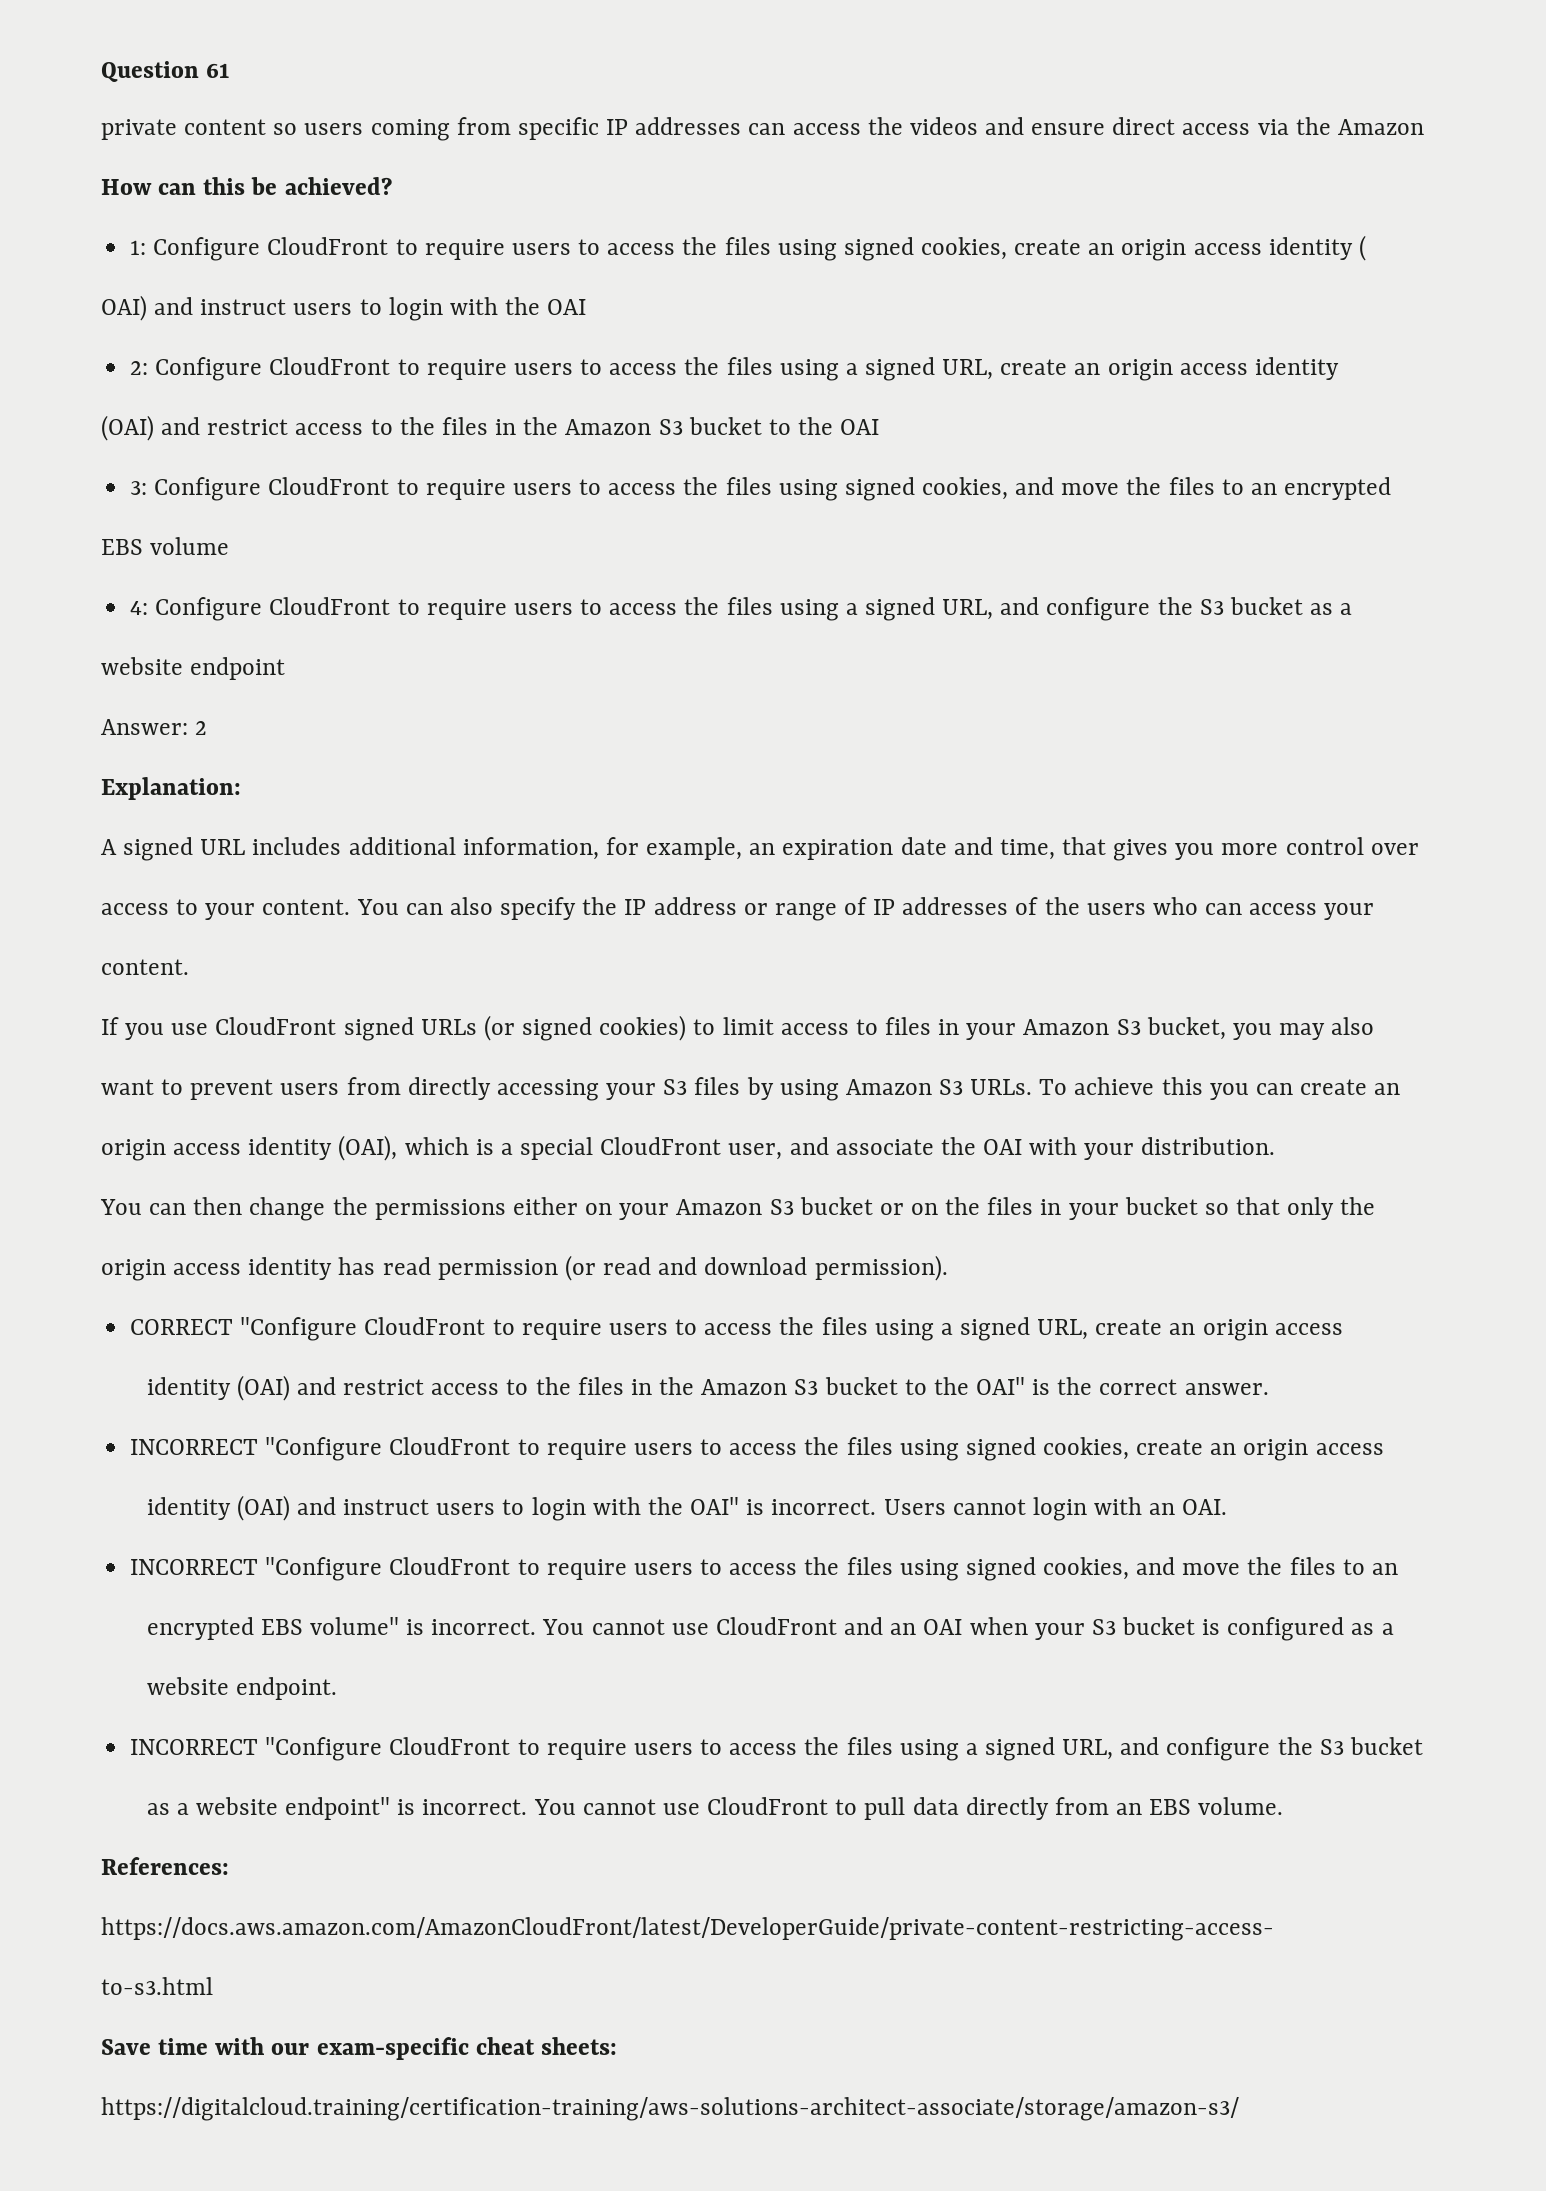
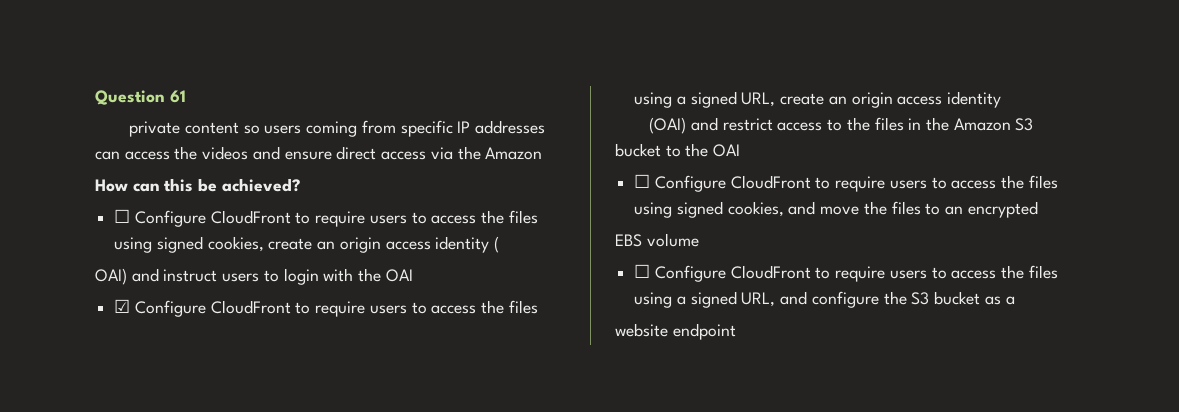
- 1: Configure CloudFront to require users to access the files using signed cookies, create an origin access identity (
+ ☐ Configure CloudFront to require users to access the files using signed cookies, create an origin access identity (
- 2: Configure CloudFront to require users to access the files using a signed URL, create an origin access identity
+ ☑ Configure CloudFront to require users to access the files using a signed URL, create an origin access identity
- 3: Configure CloudFront to require users to access the files using signed cookies, and move the files to an encrypted
+ ☐ Configure CloudFront to require users to access the files using signed cookies, and move the files to an encrypted
- 4: Configure CloudFront to require users to access the files using a signed URL, and configure the S3 bucket as a
+ ☐ Configure CloudFront to require users to access the files using a signed URL, and configure the S3 bucket as a
- Answer: 2
- Explanation:
- A signed URL includes additional information, for example, an expiration date and time, that gives you more control over
- access to your content. You can also specify the IP address or range of IP addresses of the users who can access your
- content.
- If you use CloudFront signed URLs (or signed cookies) to limit access to files in your Amazon S3 bucket, you may also
- want to prevent users from directly accessing your S3 files by using Amazon S3 URLs. To achieve this you can create an
- origin access identity (OAI), which is a special CloudFront user, and associate the OAI with your distribution.
- You can then change the permissions either on your Amazon S3 bucket or on the files in your bucket so that only the
- origin access identity has read permission (or read and download permission).
- CORRECT "Configure CloudFront to require users to access the files using a signed URL, create an origin access
- identity (OAI) and restrict access to the files in the Amazon S3 bucket to the OAI" is the correct answer.
- INCORRECT "Configure CloudFront to require users to access the files using signed cookies, create an origin access
- identity (OAI) and instruct users to login with the OAI" is incorrect. Users cannot login with an OAI.
- INCORRECT "Configure CloudFront to require users to access the files using signed cookies, and move the files to an
- encrypted EBS volume" is incorrect. You cannot use CloudFront and an OAI when your S3 bucket is configured as a
- website endpoint.
- INCORRECT "Configure CloudFront to require users to access the files using a signed URL, and configure the S3 bucket
- as a website endpoint" is incorrect. You cannot use CloudFront to pull data directly from an EBS volume.
- References:
- https://docs.aws.amazon.com/AmazonCloudFront/latest/DeveloperGuide/private-content-restricting-access-
- to-s3.html
- Save time with our exam-specific cheat sheets:
- https://digitalcloud.training/certification-training/aws-solutions-architect-associate/storage/amazon-s3/

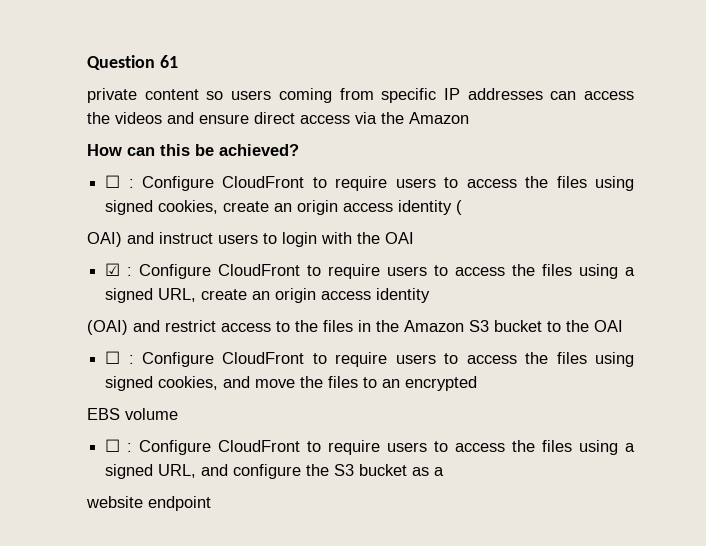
- ☐ Configure CloudFront to require users to access the files using signed cookies, create an origin access identity (
+ ☐ : Configure CloudFront to require users to access the files using signed cookies, create an origin access identity (
- ☑ Configure CloudFront to require users to access the files using a signed URL, create an origin access identity
+ ☑ : Configure CloudFront to require users to access the files using a signed URL, create an origin access identity
- ☐ Configure CloudFront to require users to access the files using signed cookies, and move the files to an encrypted
+ ☐ : Configure CloudFront to require users to access the files using signed cookies, and move the files to an encrypted
- ☐ Configure CloudFront to require users to access the files using a signed URL, and configure the S3 bucket as a
+ ☐ : Configure CloudFront to require users to access the files using a signed URL, and configure the S3 bucket as a

